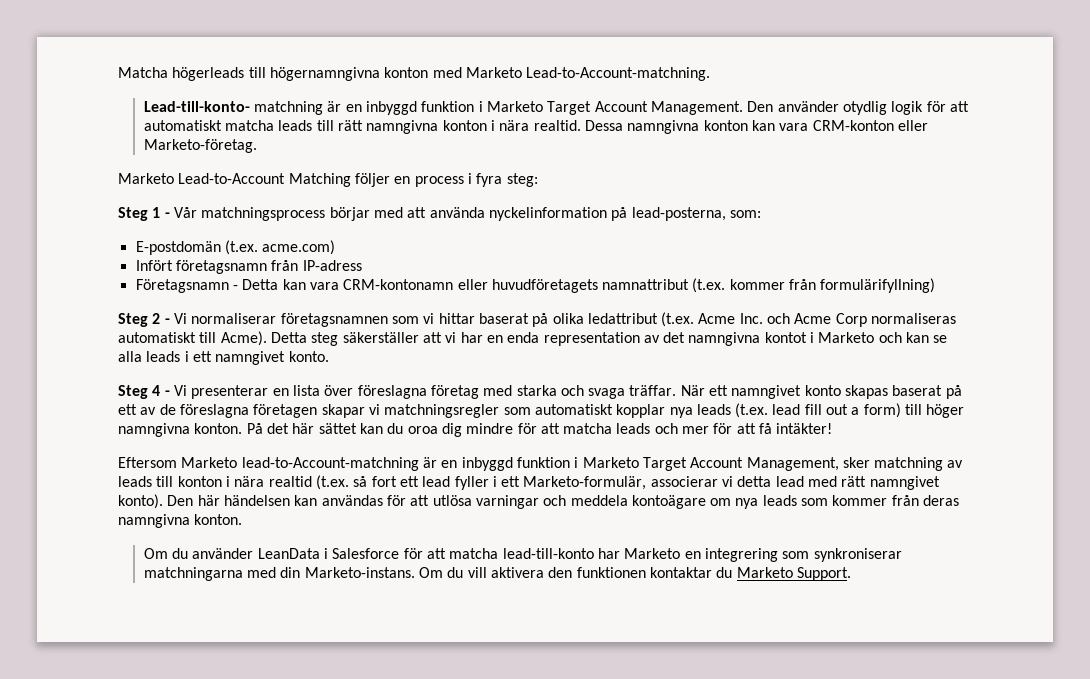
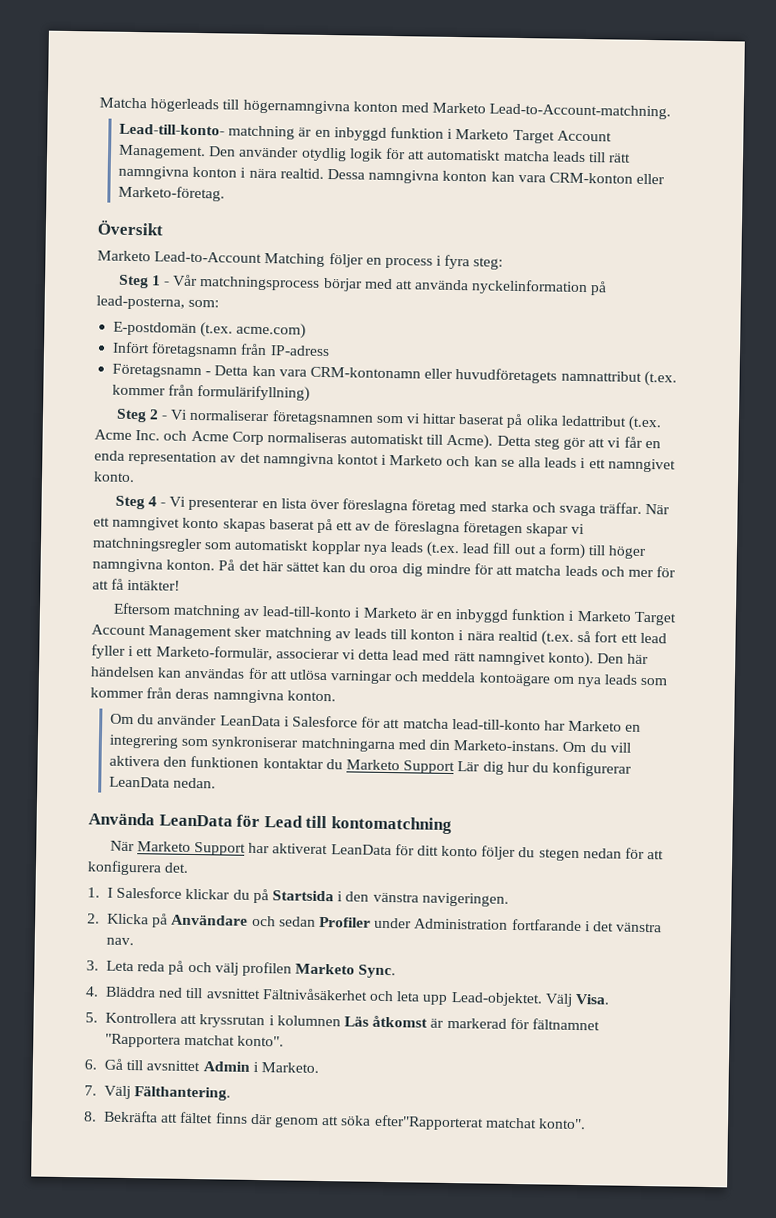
+ Översikt
- Detta steg säkerställer att vi har en enda representation av det namngivna kontot i Marketo och kan se alla leads i ett namngivet konto.
+ Detta steg gör att vi får en enda representation av det namngivna kontot i Marketo och kan se alla leads i ett namngivet konto.
- Eftersom Marketo lead-to-Account-matchning är en inbyggd funktion i Marketo Target Account Management, sker matchning av leads till konton i nära realtid (t.ex. så fort ett lead fyller i ett Marketo-formulär, associerar vi detta lead med rätt namngivet konto).
+ Eftersom matchning av lead-till-konto i Marketo är en inbyggd funktion i Marketo Target Account Management sker matchning av leads till konton i nära realtid (t.ex. så fort ett lead fyller i ett Marketo-formulär, associerar vi detta lead med rätt namngivet konto).
- Om du vill aktivera den funktionen kontaktar du Marketo Support.
+ Om du vill aktivera den funktionen kontaktar du Marketo Support Lär dig hur du konfigurerar LeanData nedan.
+ Använda LeanData för Lead till kontomatchning
+ När Marketo Support har aktiverat LeanData för ditt konto följer du stegen nedan för att konfigurera det.
+ 1. I Salesforce klickar du på Startsida i den vänstra navigeringen.
+ 2. Klicka på Användare och sedan Profiler under Administration fortfarande i det vänstra nav.
+ 3. Leta reda på och välj profilen Marketo Sync.
+ 4. Bläddra ned till avsnittet Fältnivåsäkerhet och leta upp Lead-objektet. Välj Visa.
+ 5. Kontrollera att kryssrutan i kolumnen Läs åtkomst är markerad för fältnamnet "Rapportera matchat konto".
+ 6. Gå till avsnittet Admin i Marketo.
+ 7. Välj Fälthantering.
+ 8. Bekräfta att fältet finns där genom att söka efter"Rapporterat matchat konto".

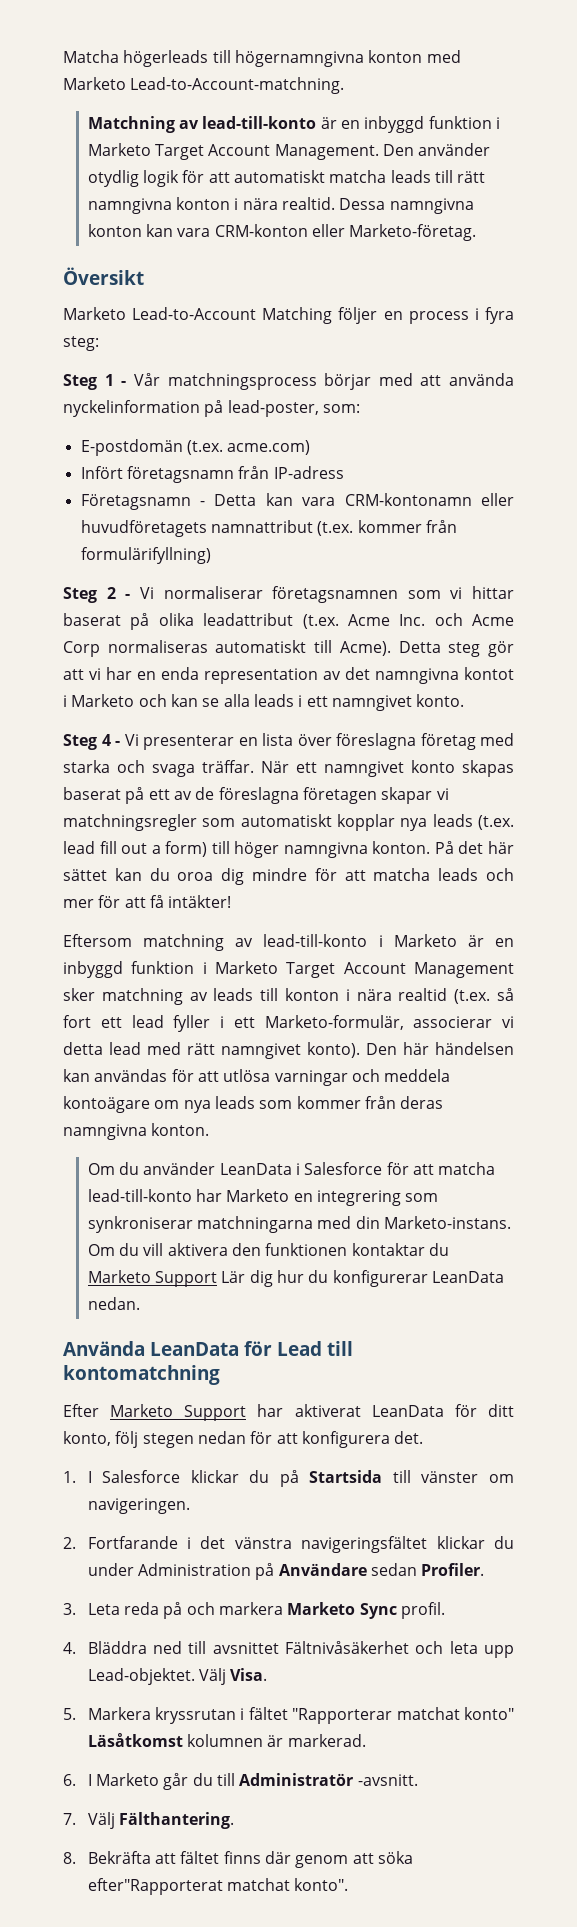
- Lead-till-konto- matchning är en inbyggd funktion i Marketo Target Account Management.
+ Matchning av lead-till-konto är en inbyggd funktion i Marketo Target Account Management.
- Steg 1 - Vår matchningsprocess börjar med att använda nyckelinformation på lead-posterna, som:
+ Steg 1 - Vår matchningsprocess börjar med att använda nyckelinformation på lead-poster, som:
- Steg 2 - Vi normaliserar företagsnamnen som vi hittar baserat på olika ledattribut (t.ex. Acme Inc. och Acme Corp normaliseras automatiskt till Acme).
+ Steg 2 - Vi normaliserar företagsnamnen som vi hittar baserat på olika leadattribut (t.ex. Acme Inc. och Acme Corp normaliseras automatiskt till Acme).
- Detta steg gör att vi får en enda representation av det namngivna kontot i Marketo och kan se alla leads i ett namngivet konto.
+ Detta steg gör att vi har en enda representation av det namngivna kontot i Marketo och kan se alla leads i ett namngivet konto.
- När Marketo Support har aktiverat LeanData för ditt konto följer du stegen nedan för att konfigurera det.
+ Efter Marketo Support har aktiverat LeanData för ditt konto, följ stegen nedan för att konfigurera det.
- 1. I Salesforce klickar du på Startsida i den vänstra navigeringen.
+ 1. I Salesforce klickar du på Startsida till vänster om navigeringen.
- 2. Klicka på Användare och sedan Profiler under Administration fortfarande i det vänstra nav.
+ 2. Fortfarande i det vänstra navigeringsfältet klickar du under Administration på Användare sedan Profiler.
- 3. Leta reda på och välj profilen Marketo Sync.
+ 3. Leta reda på och markera Marketo Sync profil.
- 5. Kontrollera att kryssrutan i kolumnen Läs åtkomst är markerad för fältnamnet "Rapportera matchat konto".
- 6. Gå till avsnittet Admin i Marketo.
+ 5. Markera kryssrutan i fältet "Rapporterar matchat konto" Läsåtkomst kolumnen är markerad.
+ 6. I Marketo går du till Administratör -avsnitt.

